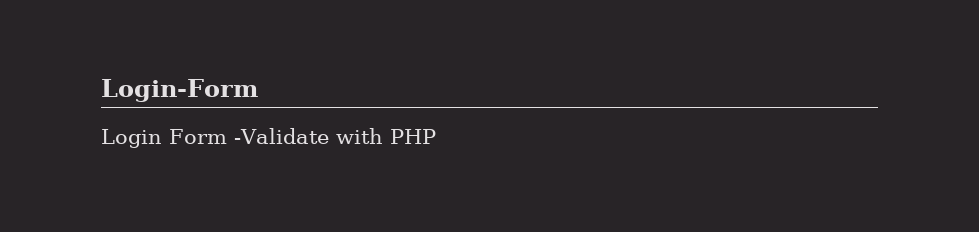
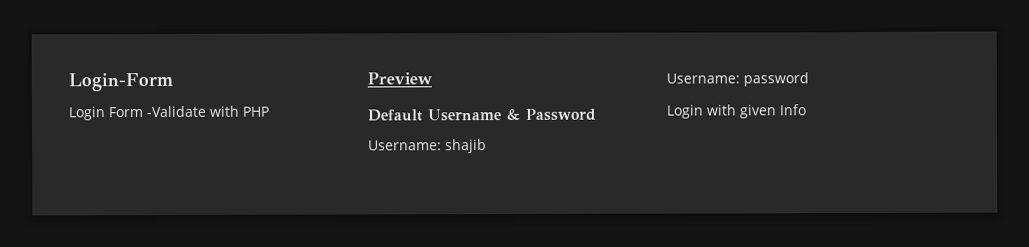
+ Preview
+ Default Username & Password
+ Username: shajib
+ Username: password
+ Login with given Info

